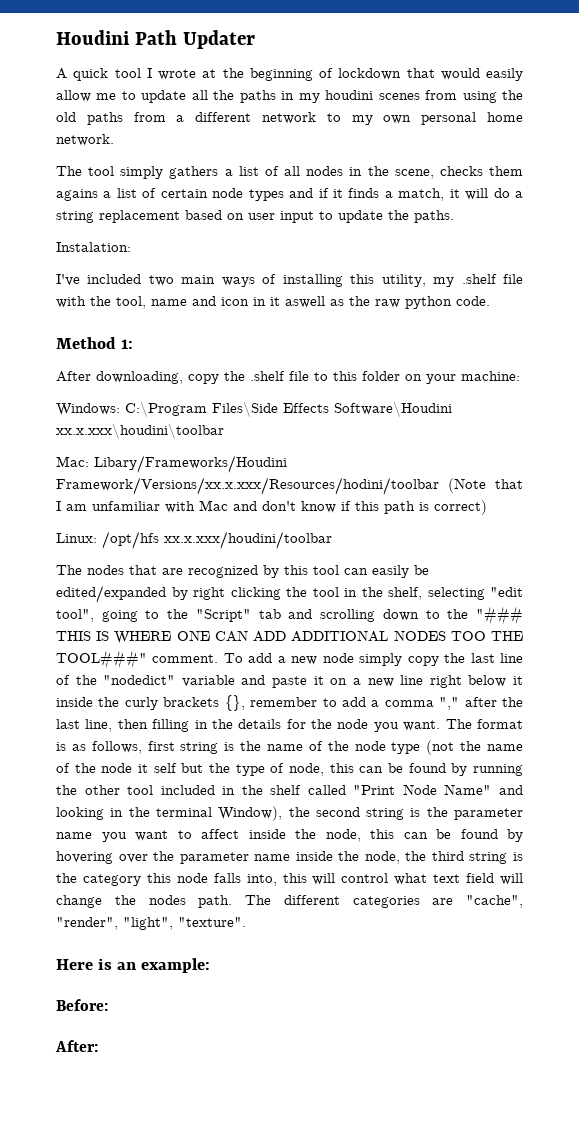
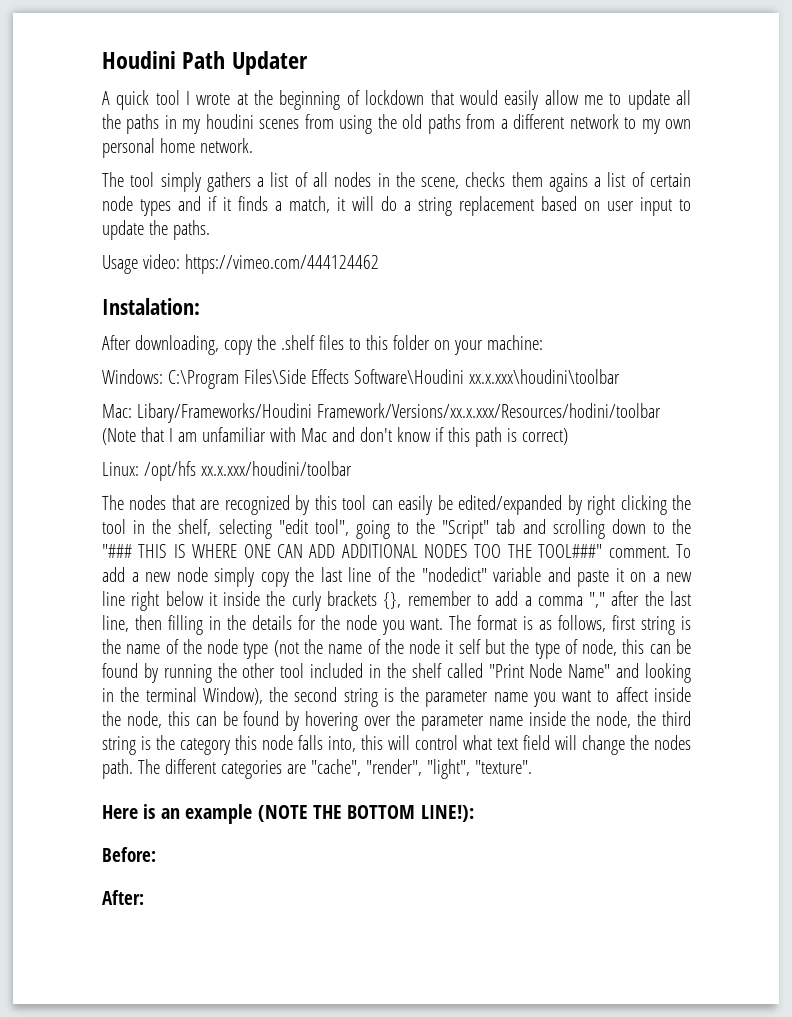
+ Usage video: https://vimeo.com/444124462
  Instalation:
- I've included two main ways of installing this utility, my .shelf file with the tool, name and icon in it aswell as the raw python code.
- Method 1:
- After downloading, copy the .shelf file to this folder on your machine:
+ After downloading, copy the .shelf files to this folder on your machine:
- Here is an example:
+ Here is an example (NOTE THE BOTTOM LINE!):

